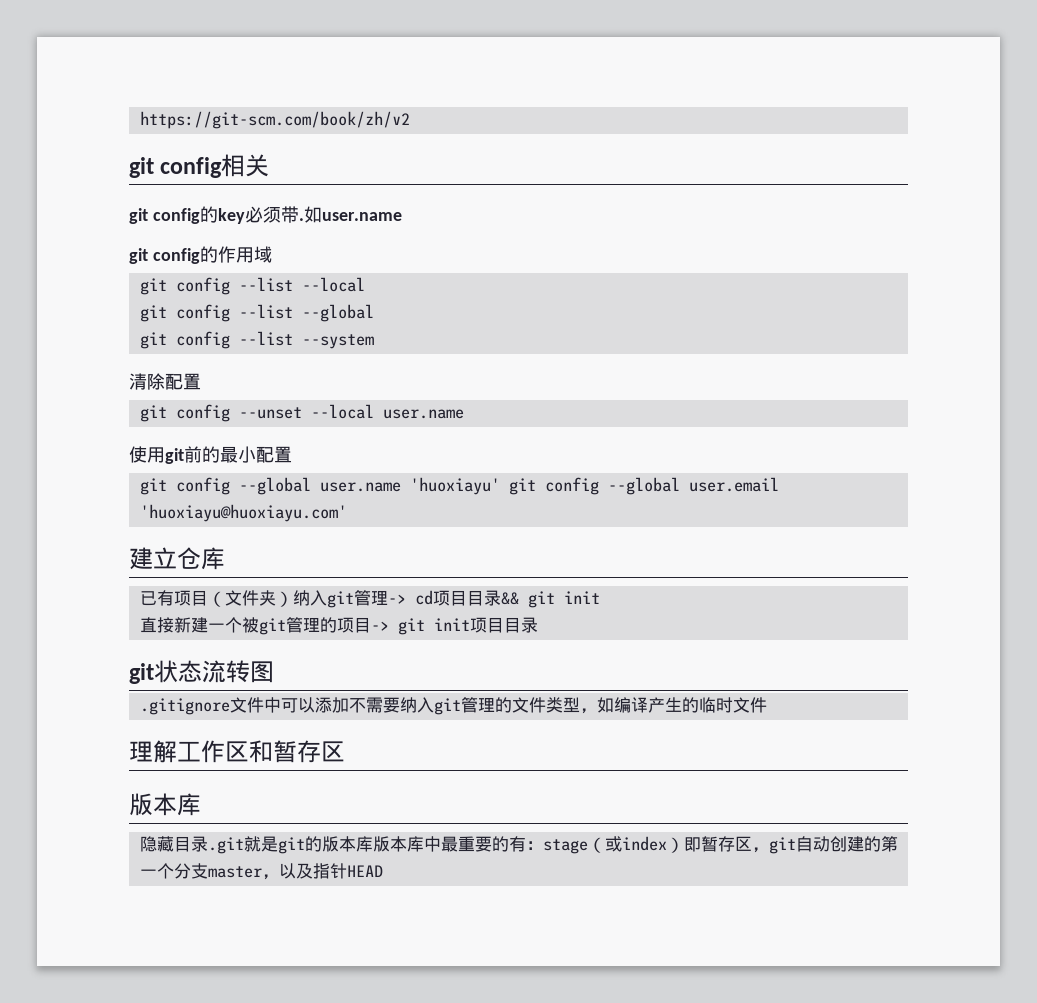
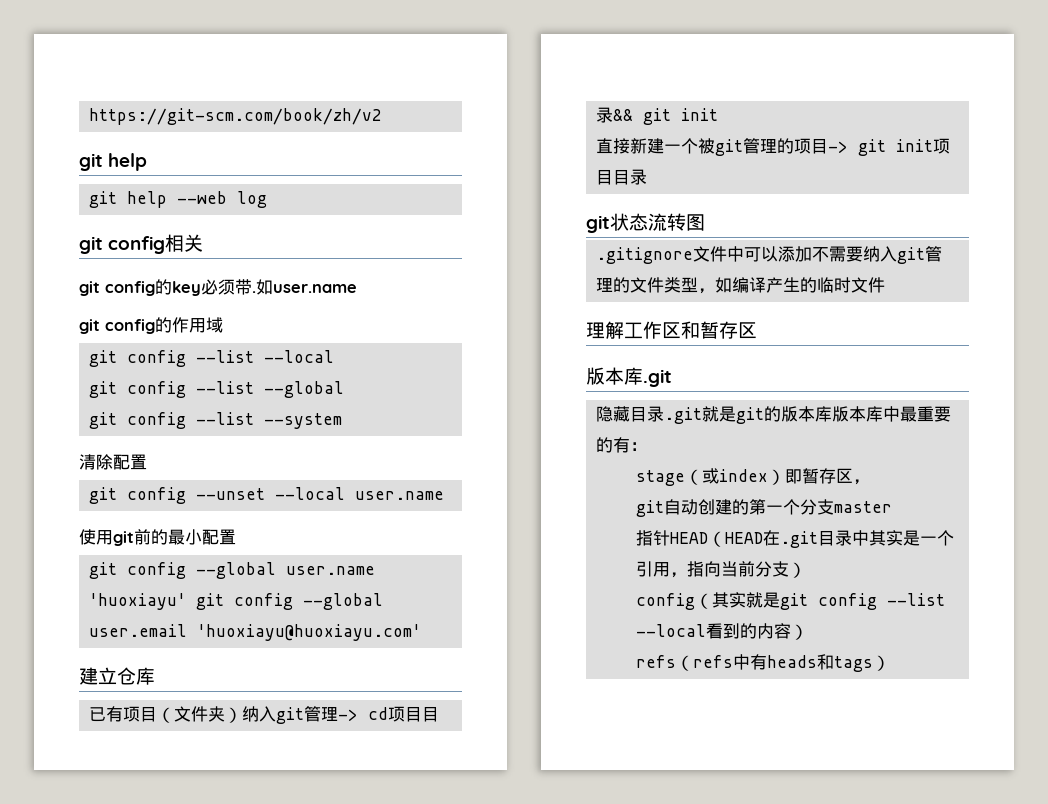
  https://git-scm.com/book/zh/v2
+ git help
+ git help --web log
  理解工作区和暂存区
- 版本库
+ 版本库.git
- 隐藏目录.git就是git的版本库版本库中最重要的有：stage（或index）即暂存区，git自动创建的第一个分支master，以及指针HEAD
+ 隐藏目录.git就是git的版本库版本库中最重要的有：
+ stage（或index）即暂存区，
+ git自动创建的第一个分支master
+ 指针HEAD（HEAD在.git目录中其实是一个引用，指向当前分支）
+ config（其实就是git config --list --local看到的内容）
+ refs（refs中有heads和tags）

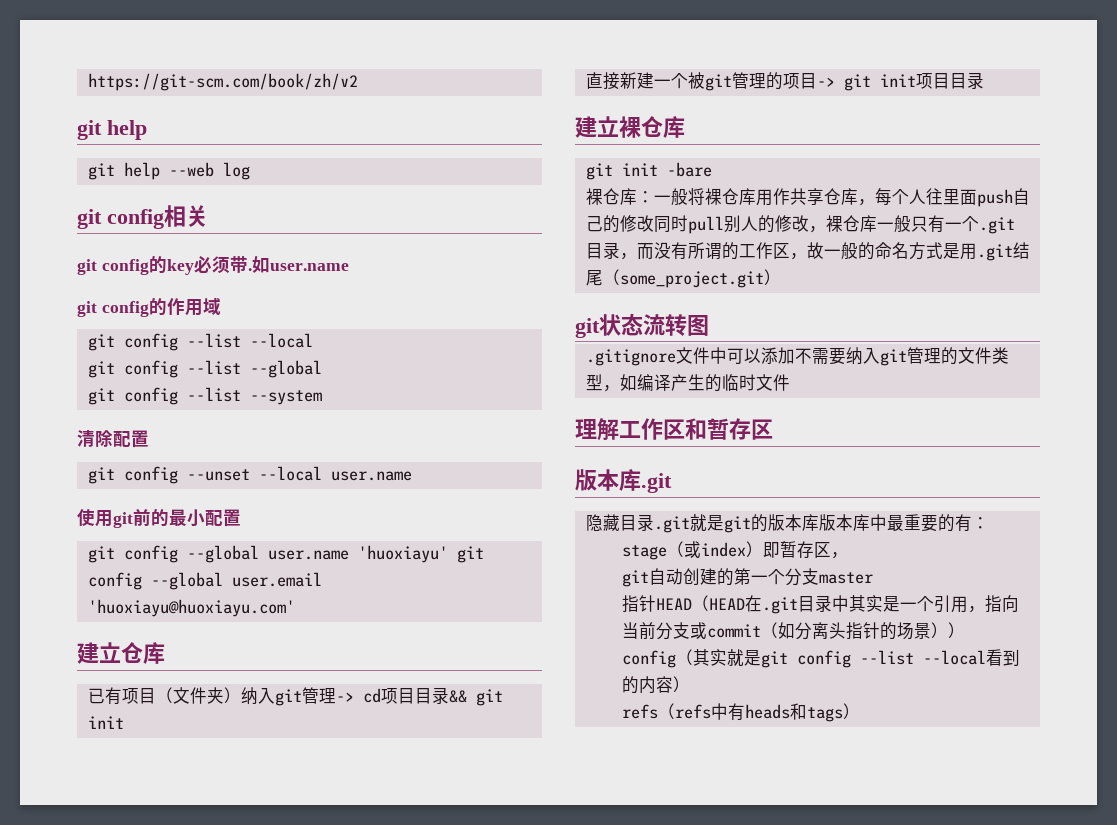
+ 建立裸仓库
+ git init -bare
+ 裸仓库：一般将裸仓库用作共享仓库，每个人往里面push自己的修改同时pull别人的修改，裸仓库一般只有一个.git目录，而没有所谓的工作区，故一般的命名方式是用.git结尾（some_project.git）
- 指针HEAD（HEAD在.git目录中其实是一个引用，指向当前分支）
+ 指针HEAD（HEAD在.git目录中其实是一个引用，指向当前分支或commit（如分离头指针的场景））

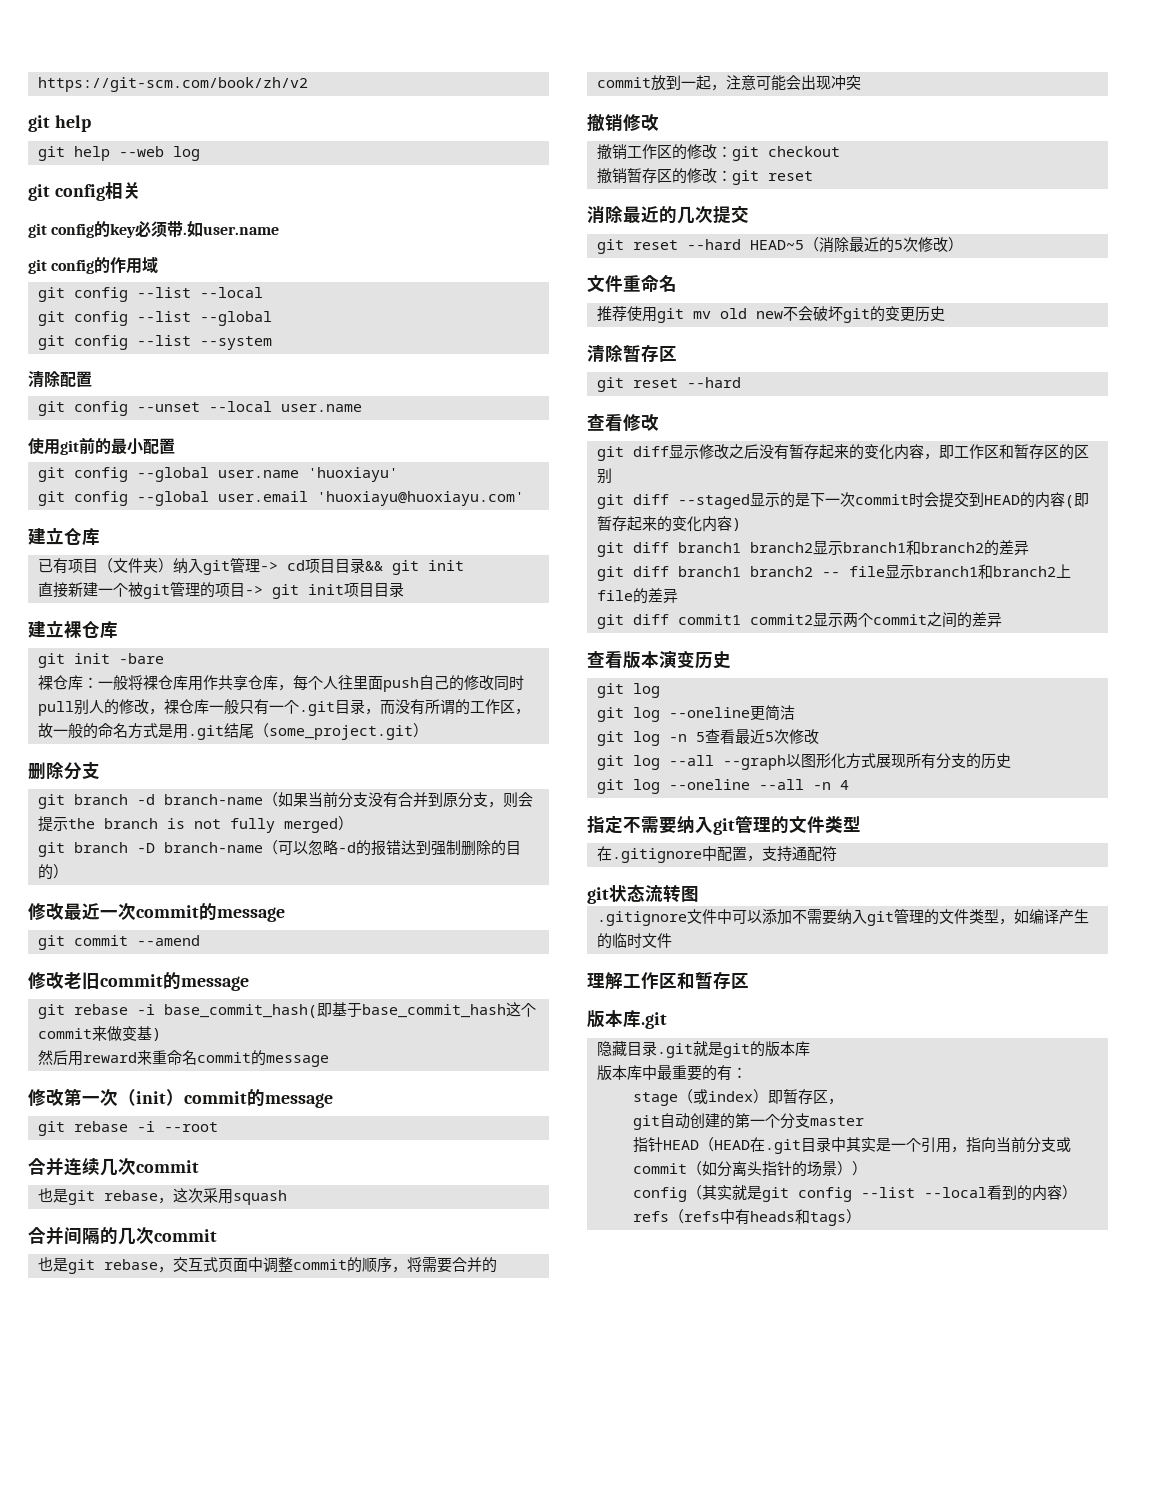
- git config --global user.name 'huoxiayu' git config --global user.email 'huoxiayu@huoxiayu.com'
+ git config --global user.name 'huoxiayu'
+ git config --global user.email 'huoxiayu@huoxiayu.com'
+ 删除分支
+ git branch -d branch-name（如果当前分支没有合并到原分支，则会提示the branch is not fully merged）
+ git branch -D branch-name（可以忽略-d的报错达到强制删除的目的）
+ 修改最近一次commit的message
+ git commit --amend
+ 修改老旧commit的message
+ git rebase -i base_commit_hash(即基于base_commit_hash这个commit来做变基)
+ 然后用reward来重命名commit的message
+ 修改第一次（init）commit的message
+ git rebase -i --root
+ 合并连续几次commit
+ 也是git rebase，这次采用squash
+ 合并间隔的几次commit
+ 也是git rebase，交互式页面中调整commit的顺序，将需要合并的commit放到一起，注意可能会出现冲突
+ 撤销修改
+ 撤销工作区的修改：git checkout
+ 撤销暂存区的修改：git reset
+ 消除最近的几次提交
+ git reset --hard HEAD~5（消除最近的5次修改）
+ 文件重命名
+ 推荐使用git mv old new不会破坏git的变更历史
+ 清除暂存区
+ git reset --hard
+ 查看修改
+ git diff显示修改之后没有暂存起来的变化内容，即工作区和暂存区的区别
+ git diff --staged显示的是下一次commit时会提交到HEAD的内容(即暂存起来的变化内容)
+ git diff branch1 branch2显示branch1和branch2的差异
+ git diff branch1 branch2 -- file显示branch1和branch2上file的差异
+ git diff commit1 commit2显示两个commit之间的差异
+ 查看版本演变历史
+ git log
+ git log --oneline更简洁
+ git log -n 5查看最近5次修改
+ git log --all --graph以图形化方式展现所有分支的历史
+ git log --oneline --all -n 4
+ 指定不需要纳入git管理的文件类型
+ 在.gitignore中配置，支持通配符
- 隐藏目录.git就是git的版本库版本库中最重要的有：
+ 隐藏目录.git就是git的版本库
+ 版本库中最重要的有：

